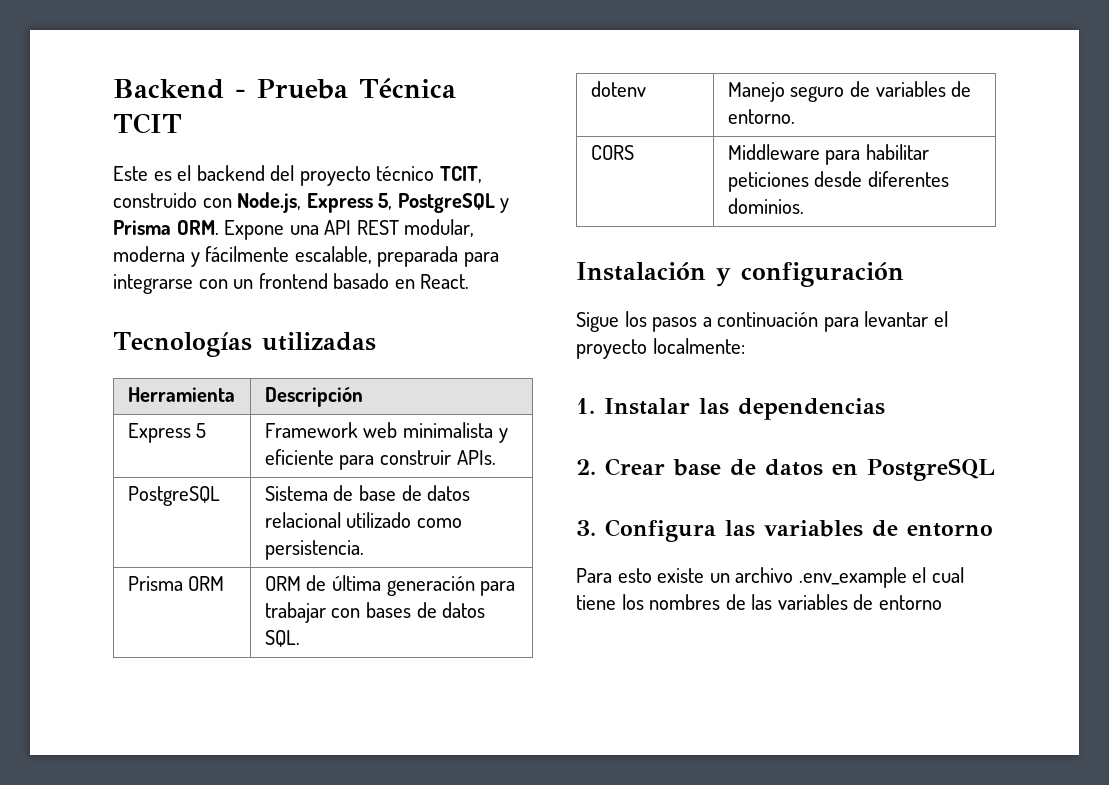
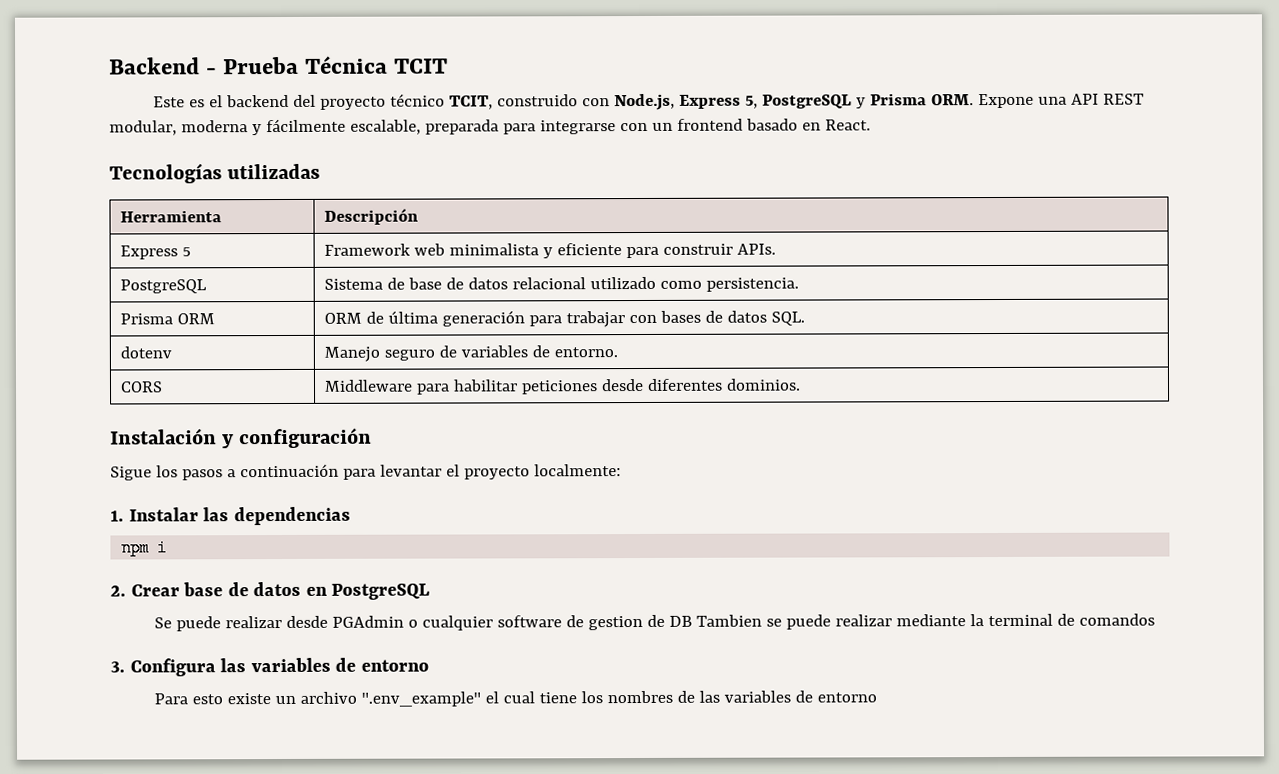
+ npm i
+ Se puede realizar desde PGAdmin o cualquier software de gestion de DB Tambien se puede realizar mediante la terminal de comandos
- Para esto existe un archivo .env_example el cual tiene los nombres de las variables de entorno
+ Para esto existe un archivo ".env_example" el cual tiene los nombres de las variables de entorno

